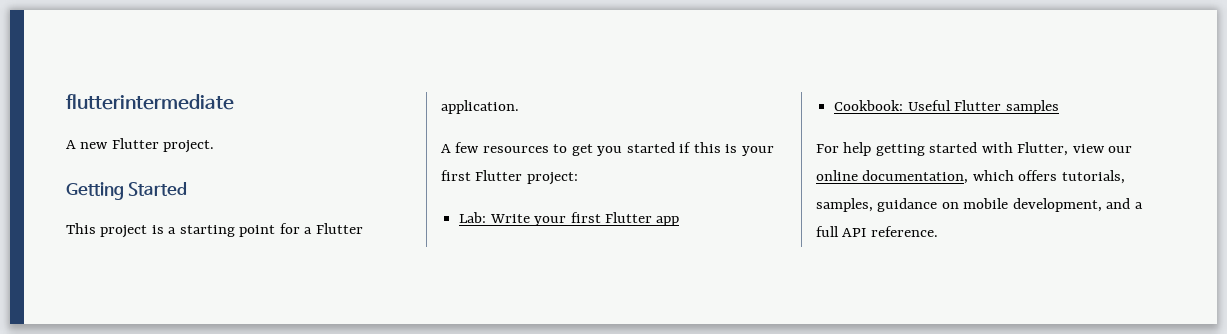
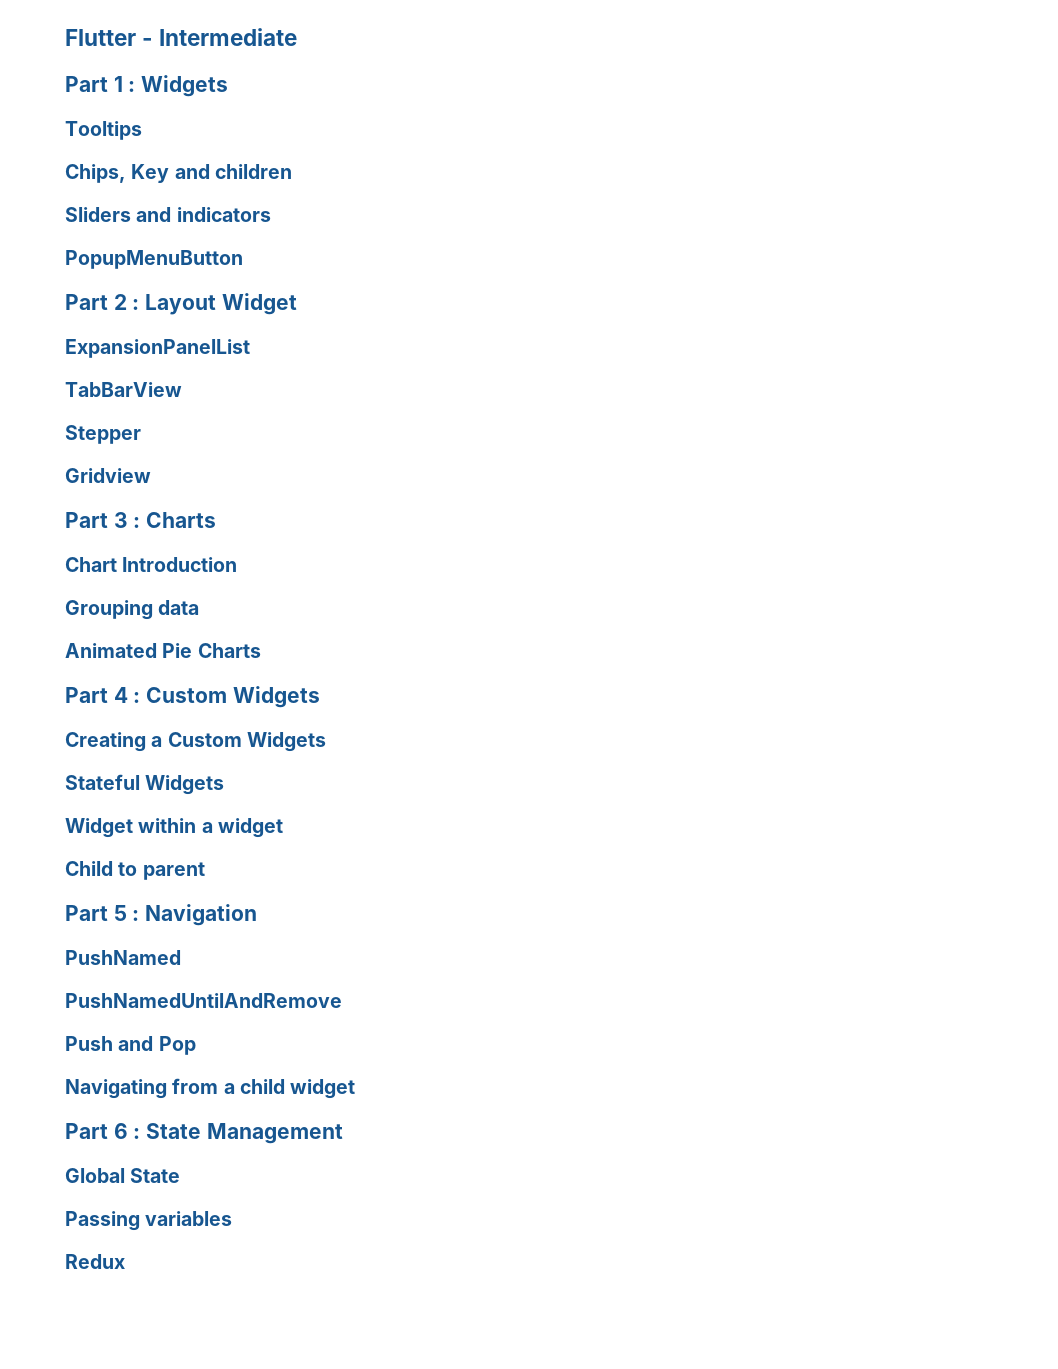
- flutterintermediate
- A new Flutter project.
- Getting Started
- This project is a starting point for a Flutter application.
- A few resources to get you started if this is your first Flutter project:
- Lab: Write your first Flutter app
- Cookbook: Useful Flutter samples
- For help getting started with Flutter, view our online documentation, which offers tutorials, samples, guidance on mobile development, and a full API reference.
+ Flutter - Intermediate
+ Part 1 : Widgets
+ Tooltips
+ Chips, Key and children
+ Sliders and indicators
+ PopupMenuButton
+ Part 2 : Layout Widget
+ ExpansionPanelList
+ TabBarView
+ Stepper
+ Gridview
+ Part 3 : Charts
+ Chart Introduction
+ Grouping data
+ Animated Pie Charts
+ Part 4 : Custom Widgets
+ Creating a Custom Widgets
+ Stateful Widgets
+ Widget within a widget
+ Child to parent
+ Part 5 : Navigation
+ PushNamed
+ PushNamedUntilAndRemove
+ Push and Pop
+ Navigating from a child widget
+ Part 6 : State Management
+ Global State
+ Passing variables
+ Redux

